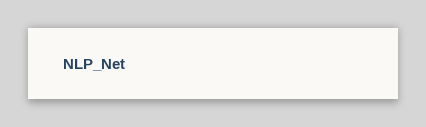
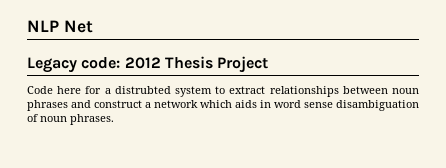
- NLP_Net
+ NLP Net
+ Legacy code: 2012 Thesis Project
+ Code here for a distrubted system to extract relationships between noun phrases and construct a network which aids in word sense disambiguation of noun phrases.

